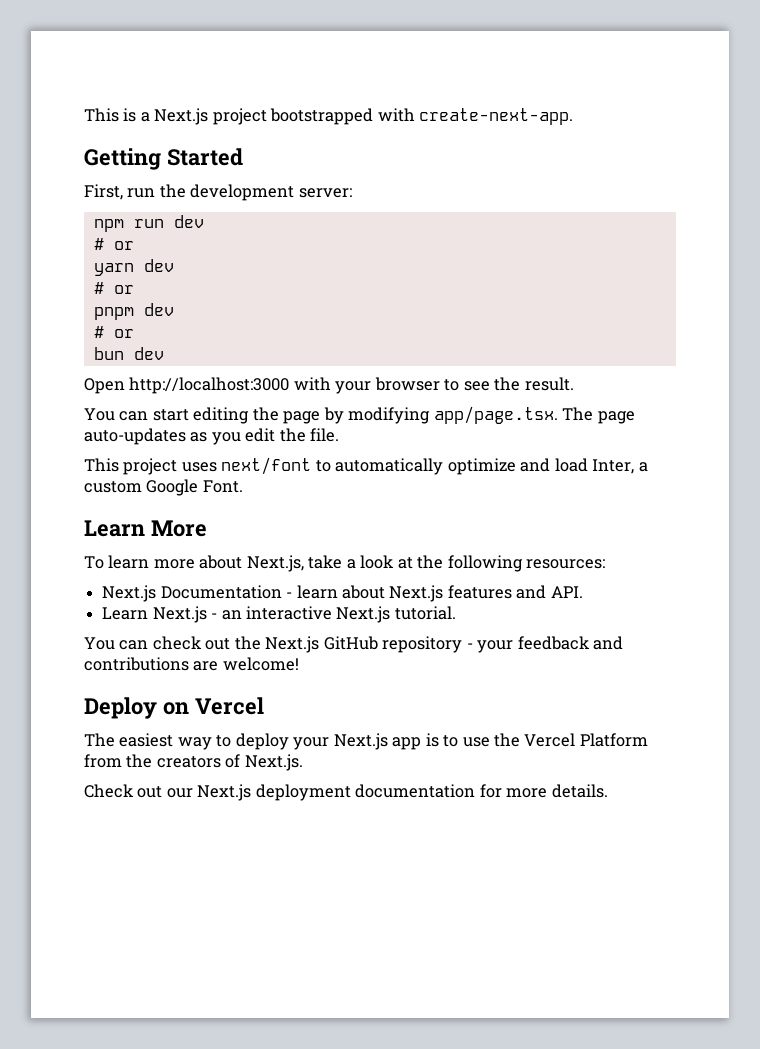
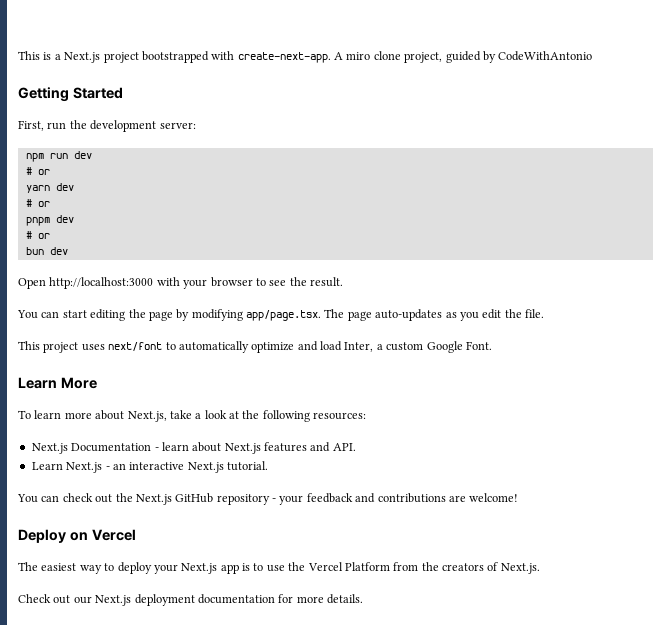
+ A miro clone project, guided by CodeWithAntonio

